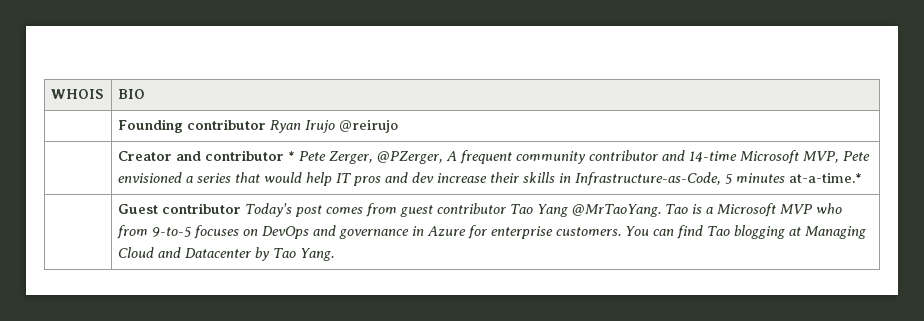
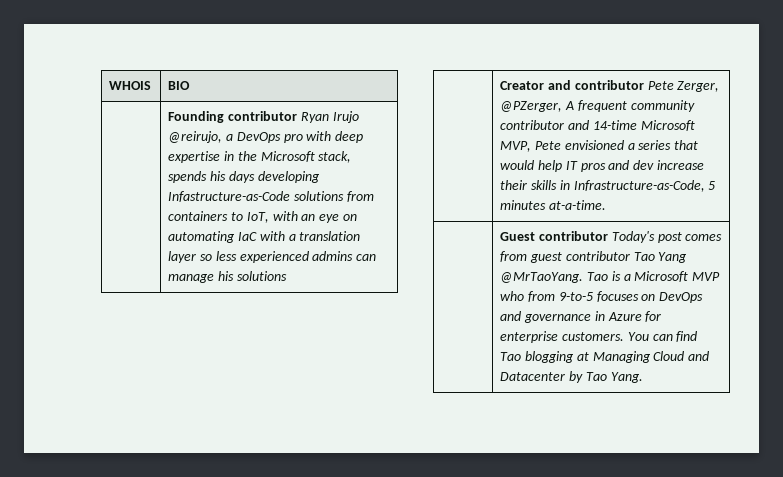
- Founding contributor Ryan Irujo @reirujo
+ Founding contributor Ryan Irujo @reirujo, a DevOps pro with deep expertise in the Microsoft stack, spends his days developing Infastructure-as-Code solutions from containers to IoT, with an eye on automating IaC with a translation layer so less experienced admins can manage his solutions
- | Creator and contributor * Pete Zerger, @PZerger, A frequent community contributor and 14-time Microsoft MVP, Pete envisioned a series that would help IT pros and dev increase their skills in Infrastructure-as-Code, 5 minutes at-a-time.*
+ | Creator and contributor Pete Zerger, @PZerger, A frequent community contributor and 14-time Microsoft MVP, Pete envisioned a series that would help IT pros and dev increase their skills in Infrastructure-as-Code, 5 minutes at-a-time.

